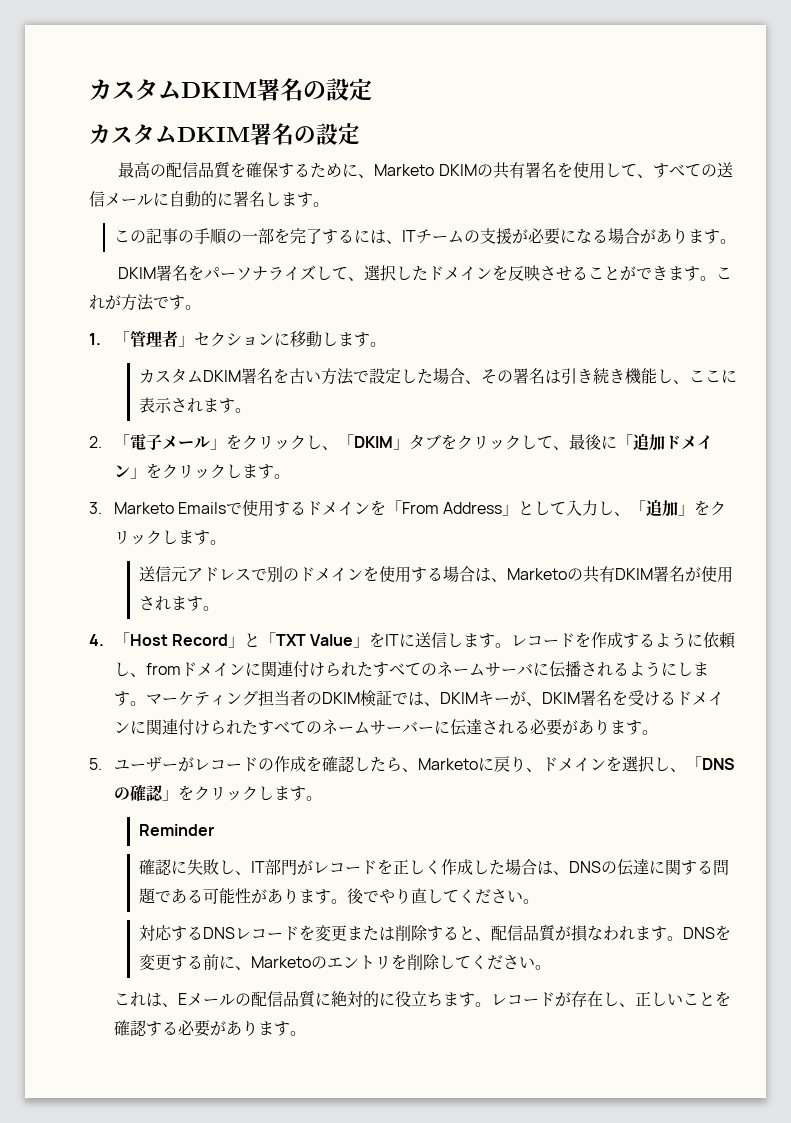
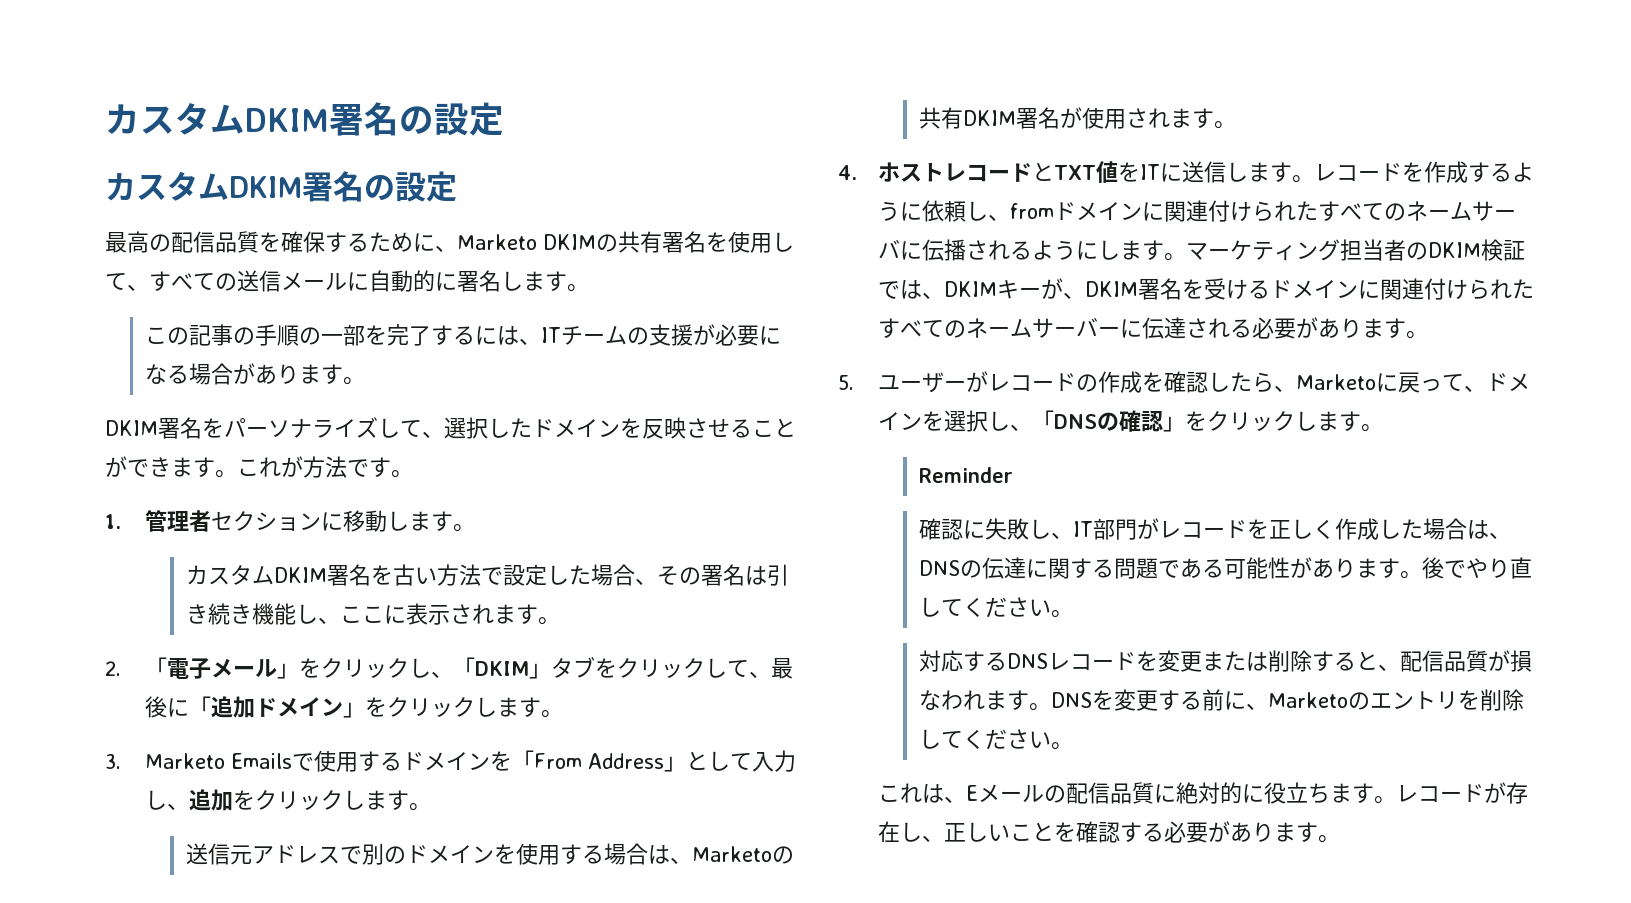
- 1.「管理者」セクションに移動します。
+ 1.管理者セクションに移動します。
- 3. Marketo Emailsで使用するドメインを「From Address」として入力し、「追加」をクリックします。
+ 3. Marketo Emailsで使用するドメインを「From Address」として入力し、追加をクリックします。
- 4.「Host Record」と「TXT Value」をITに送信します。
+ 4.ホストレコードとTXT値をITに送信します。
- 5.ユーザーがレコードの作成を確認したら、Marketoに戻り、ドメインを選択し、「DNSの確認」をクリックします。
+ 5.ユーザーがレコードの作成を確認したら、Marketoに戻って、ドメインを選択し、「DNSの確認」をクリックします。

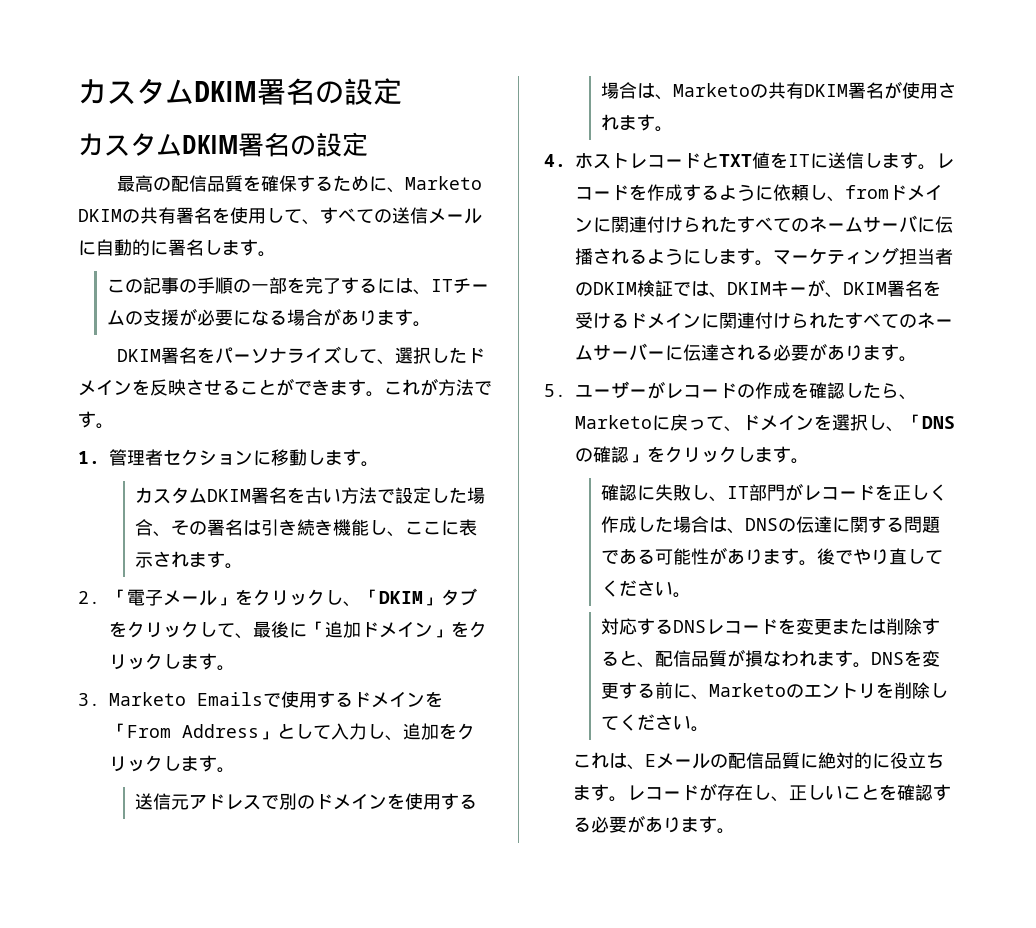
- Reminder

